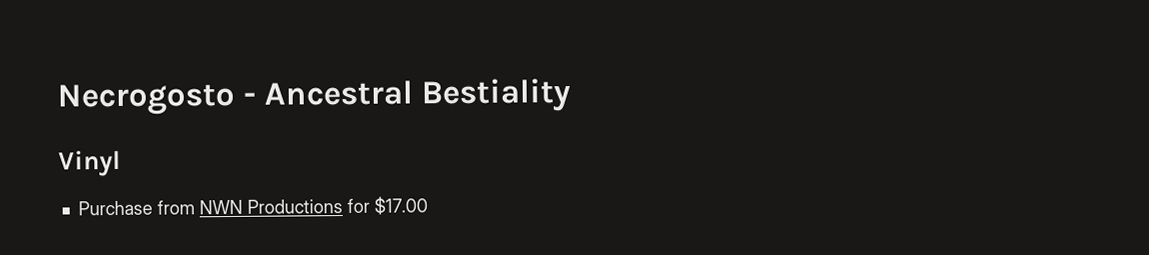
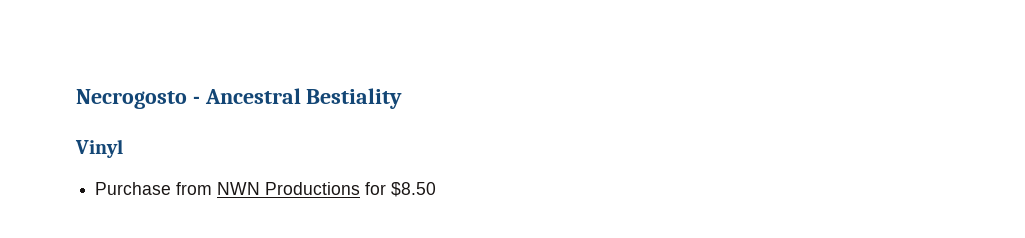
- Purchase from NWN Productions for $17.00
+ Purchase from NWN Productions for $8.50

